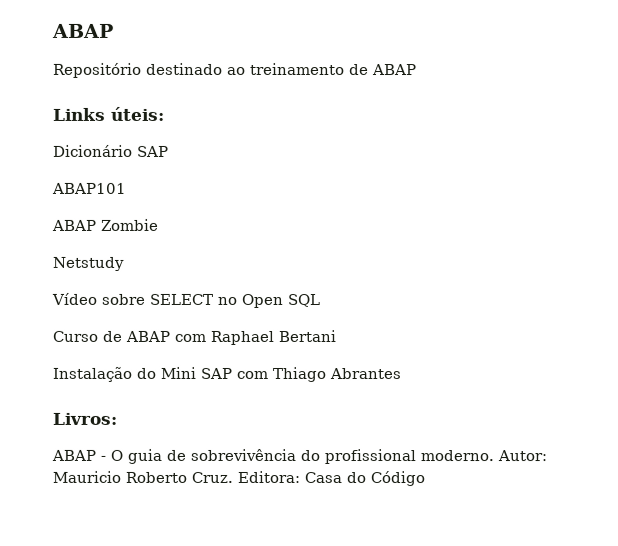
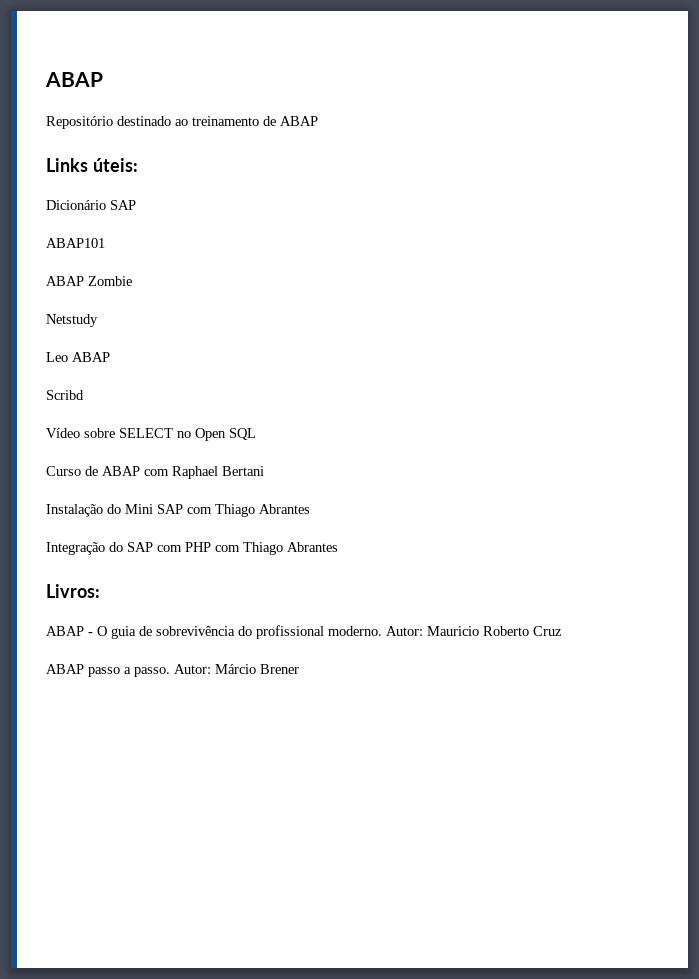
+ Leo ABAP
+ Scribd
+ Integração do SAP com PHP com Thiago Abrantes
- Autor: Mauricio Roberto Cruz. Editora: Casa do Código
+ Autor: Mauricio Roberto Cruz
+ ABAP passo a passo. Autor: Márcio Brener

